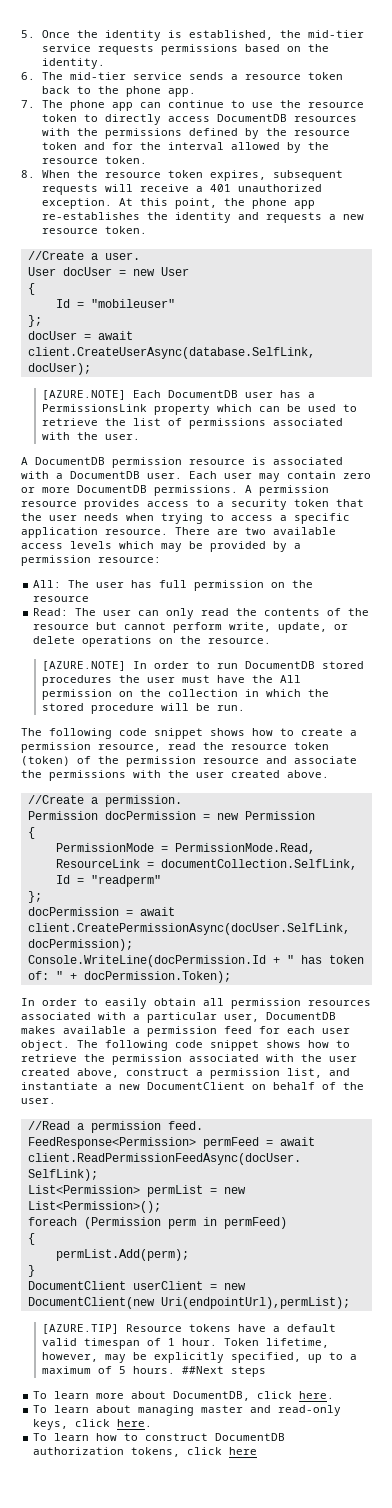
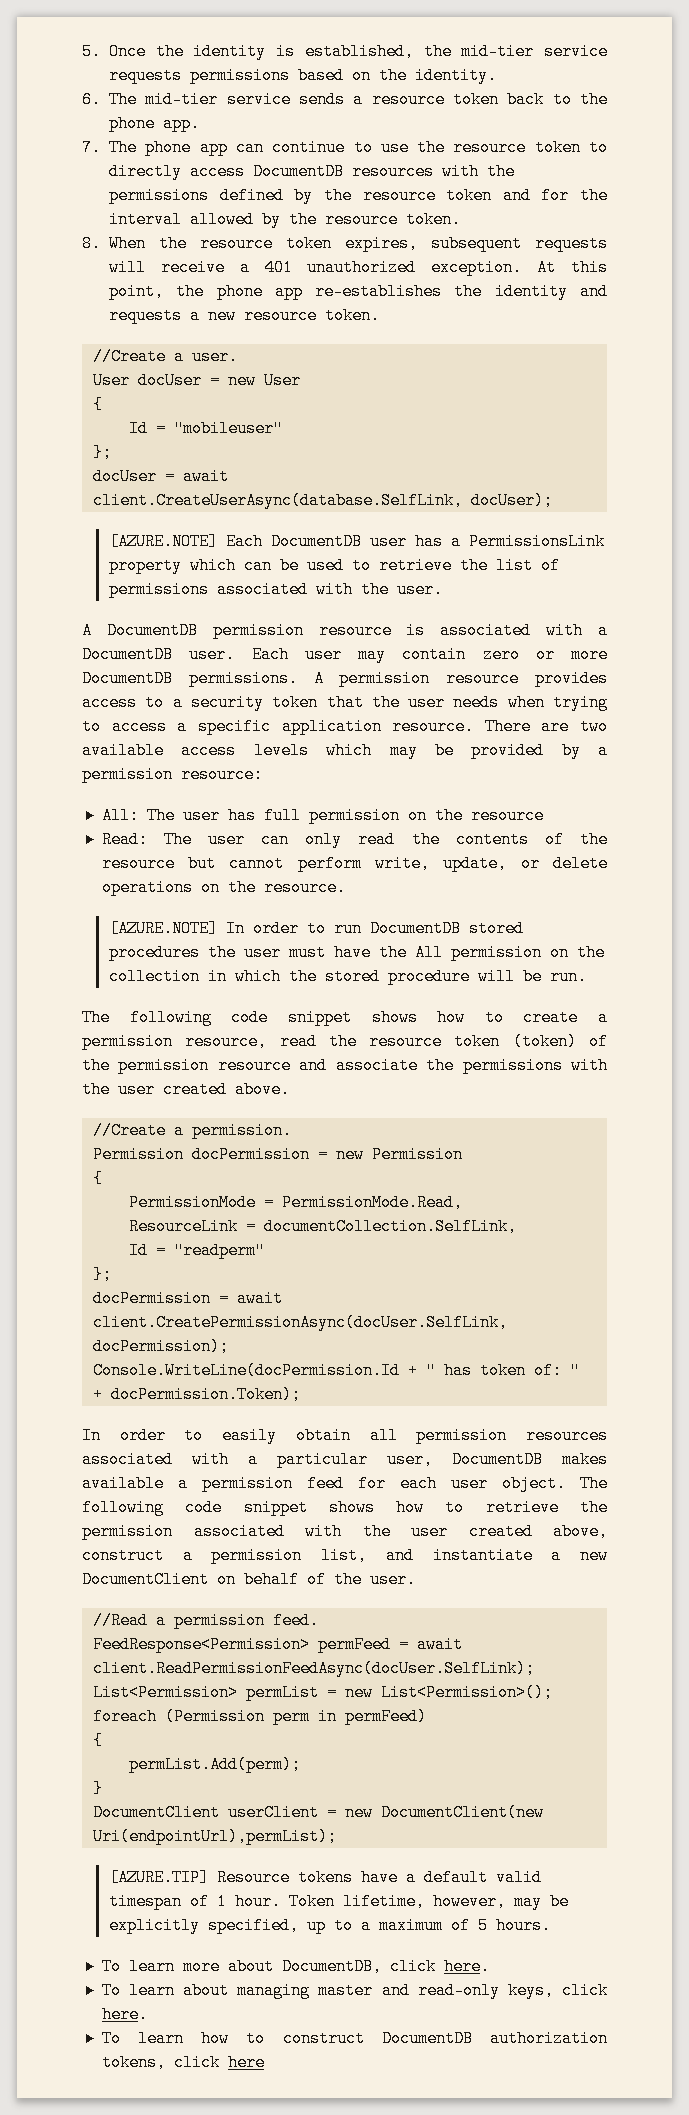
- ##Next steps

